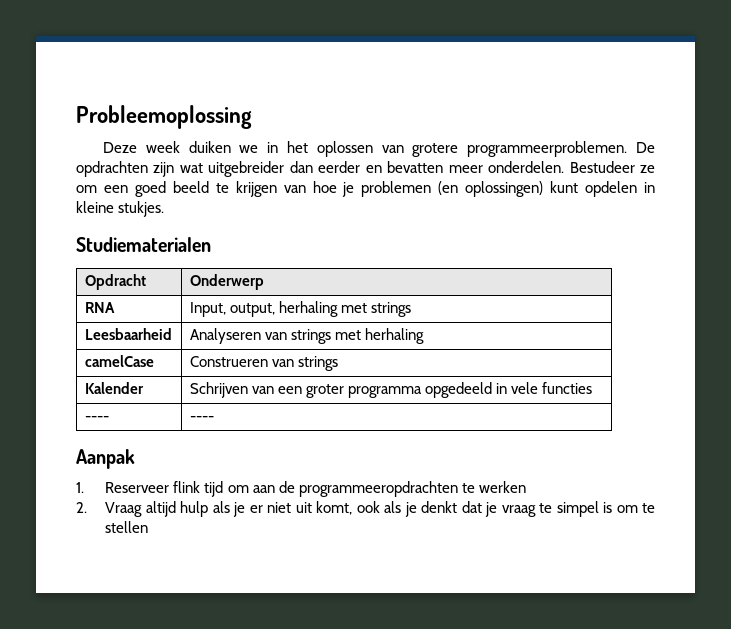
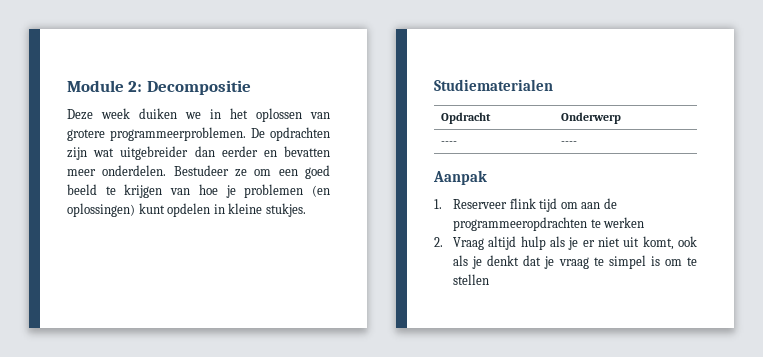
- Probleemoplossing
+ Module 2: Decompositie
- RNA | Input, output, herhaling met strings
- Leesbaarheid | Analyseren van strings met herhaling
- camelCase | Construeren van strings
- Kalender | Schrijven van een groter programma opgedeeld in vele functies

